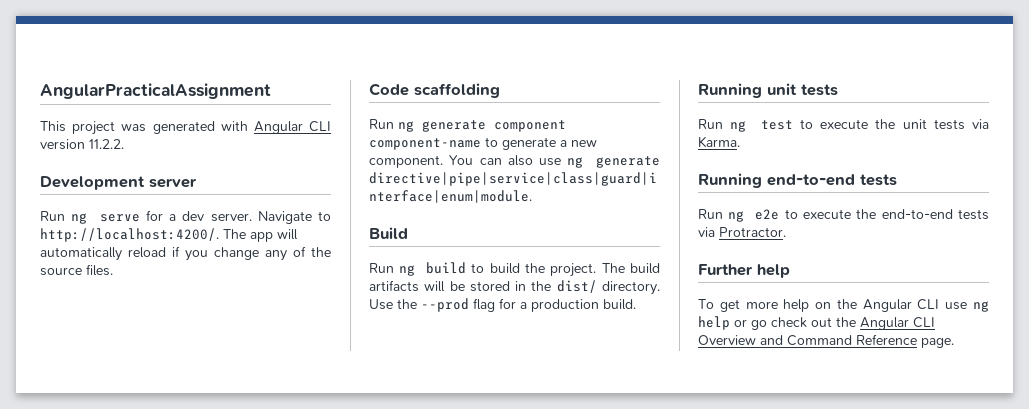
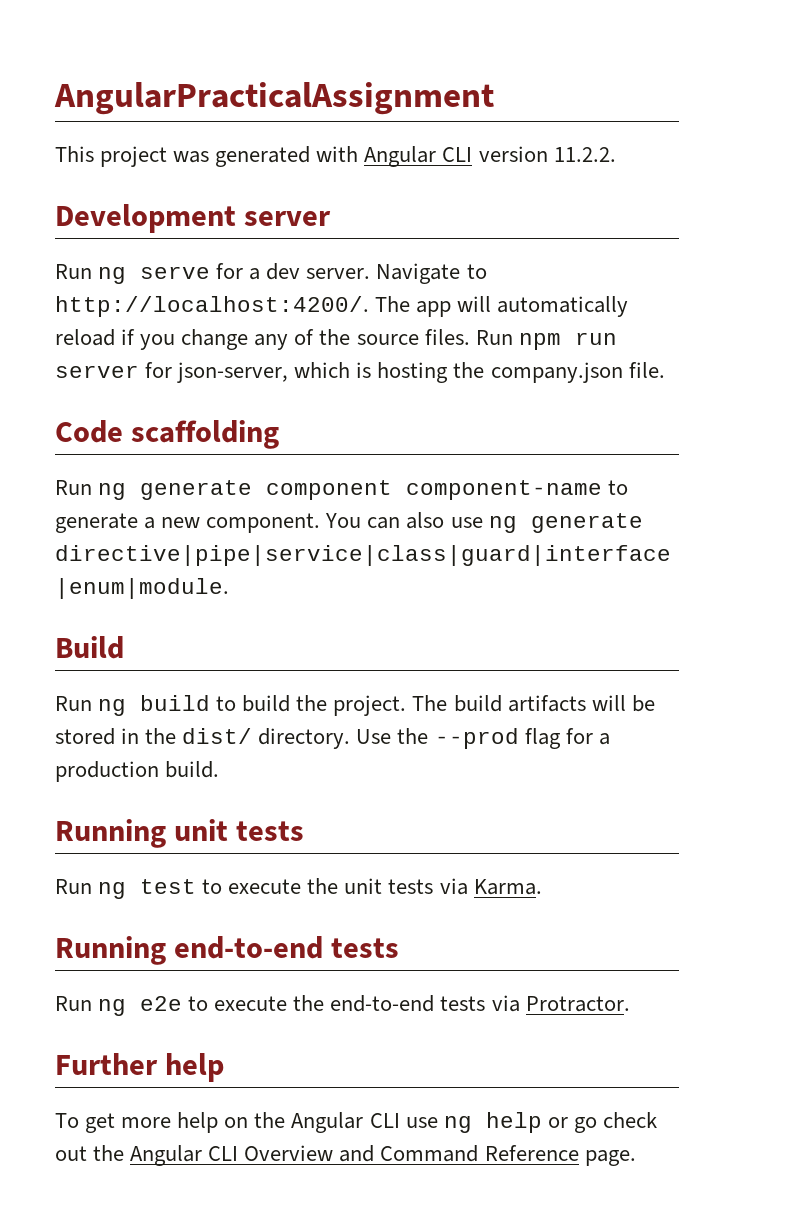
+ Run npm run server for json-server, which is hosting the company.json file.

